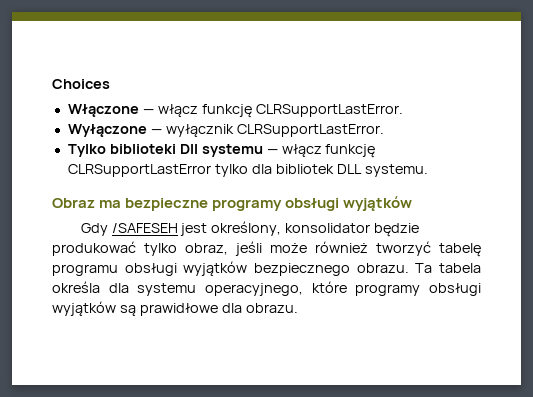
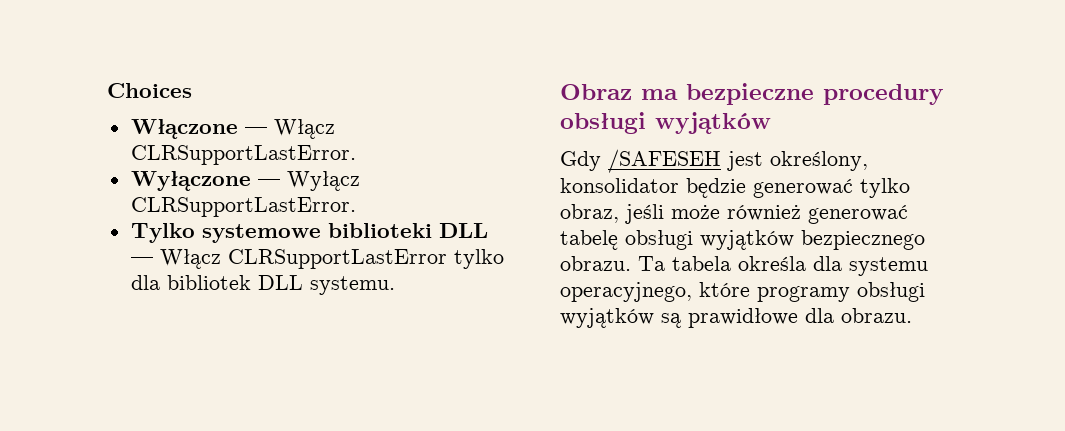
- Włączone — włącz funkcję CLRSupportLastError.
+ Włączone — Włącz CLRSupportLastError.
- Wyłączone — wyłącznik CLRSupportLastError.
+ Wyłączone — Wyłącz CLRSupportLastError.
- Tylko biblioteki Dll systemu — włącz funkcję CLRSupportLastError tylko dla bibliotek DLL systemu.
+ Tylko systemowe biblioteki DLL — Włącz CLRSupportLastError tylko dla bibliotek DLL systemu.
- Obraz ma bezpieczne programy obsługi wyjątków
+ Obraz ma bezpieczne procedury obsługi wyjątków
- Gdy /SAFESEH jest określony, konsolidator będzie produkować tylko obraz, jeśli może również tworzyć tabelę programu obsługi wyjątków bezpiecznego obrazu.
+ Gdy /SAFESEH jest określony, konsolidator będzie generować tylko obraz, jeśli może również generować tabelę obsługi wyjątków bezpiecznego obrazu.

